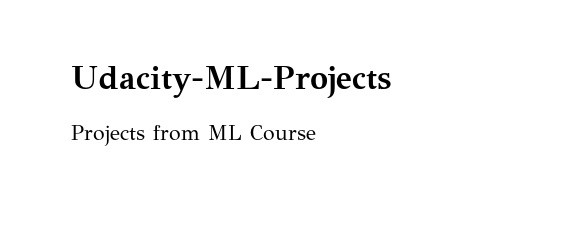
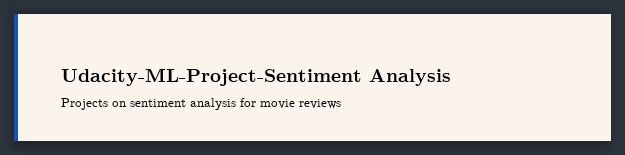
- Udacity-ML-Projects
+ Udacity-ML-Project-Sentiment Analysis
- Projects from ML Course
+ Projects on sentiment analysis for movie reviews

